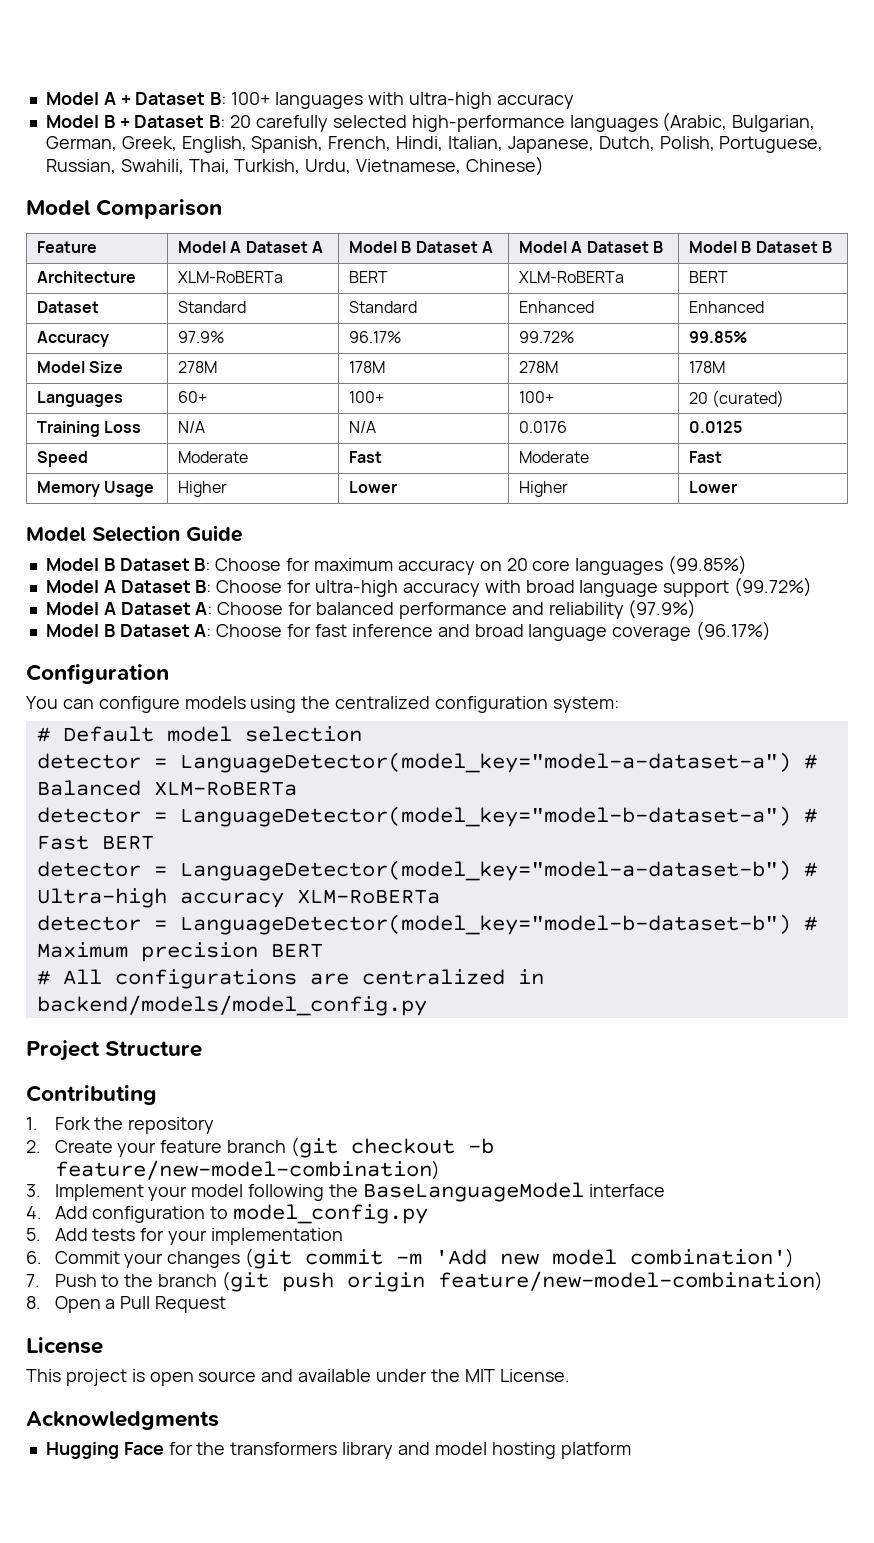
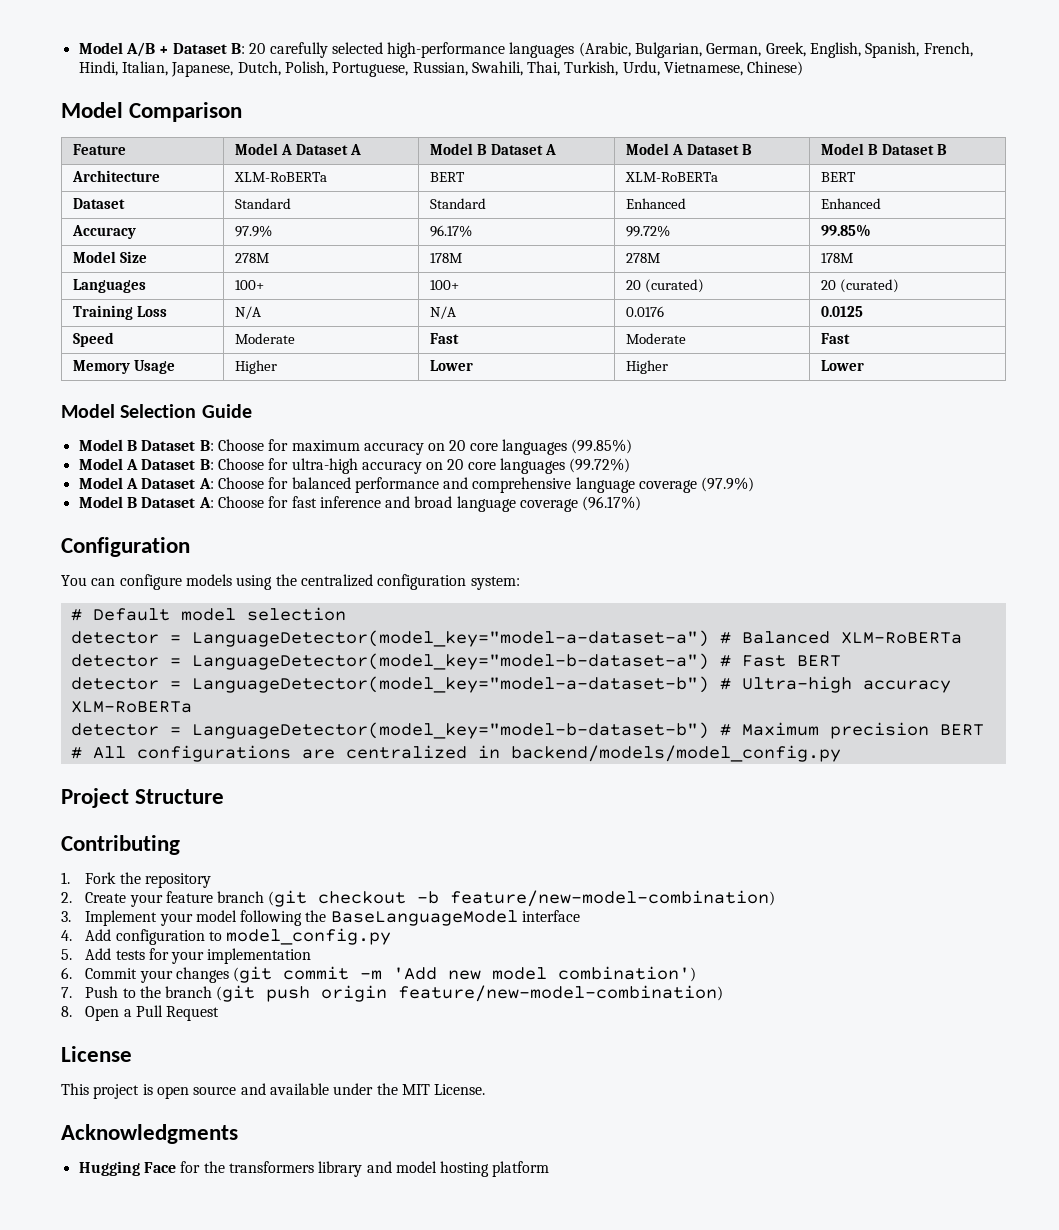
- Model A + Dataset B: 100+ languages with ultra-high accuracy
- Model B + Dataset B: 20 carefully selected high-performance languages (Arabic, Bulgarian, German, Greek, English, Spanish, French, Hindi, Italian, Japanese, Dutch, Polish, Portuguese, Russian, Swahili, Thai, Turkish, Urdu, Vietnamese, Chinese)
+ Model A/B + Dataset B: 20 carefully selected high-performance languages (Arabic, Bulgarian, German, Greek, English, Spanish, French, Hindi, Italian, Japanese, Dutch, Polish, Portuguese, Russian, Swahili, Thai, Turkish, Urdu, Vietnamese, Chinese)
- Languages | 60+ | 100+ | 100+ | 20 (curated)
+ Languages | 100+ | 100+ | 20 (curated) | 20 (curated)
- Model A Dataset B: Choose for ultra-high accuracy with broad language support (99.72%)
+ Model A Dataset B: Choose for ultra-high accuracy on 20 core languages (99.72%)
- Model A Dataset A: Choose for balanced performance and reliability (97.9%)
+ Model A Dataset A: Choose for balanced performance and comprehensive language coverage (97.9%)

